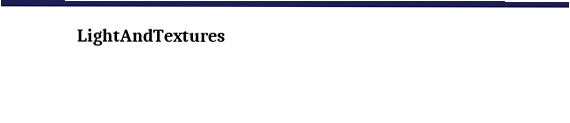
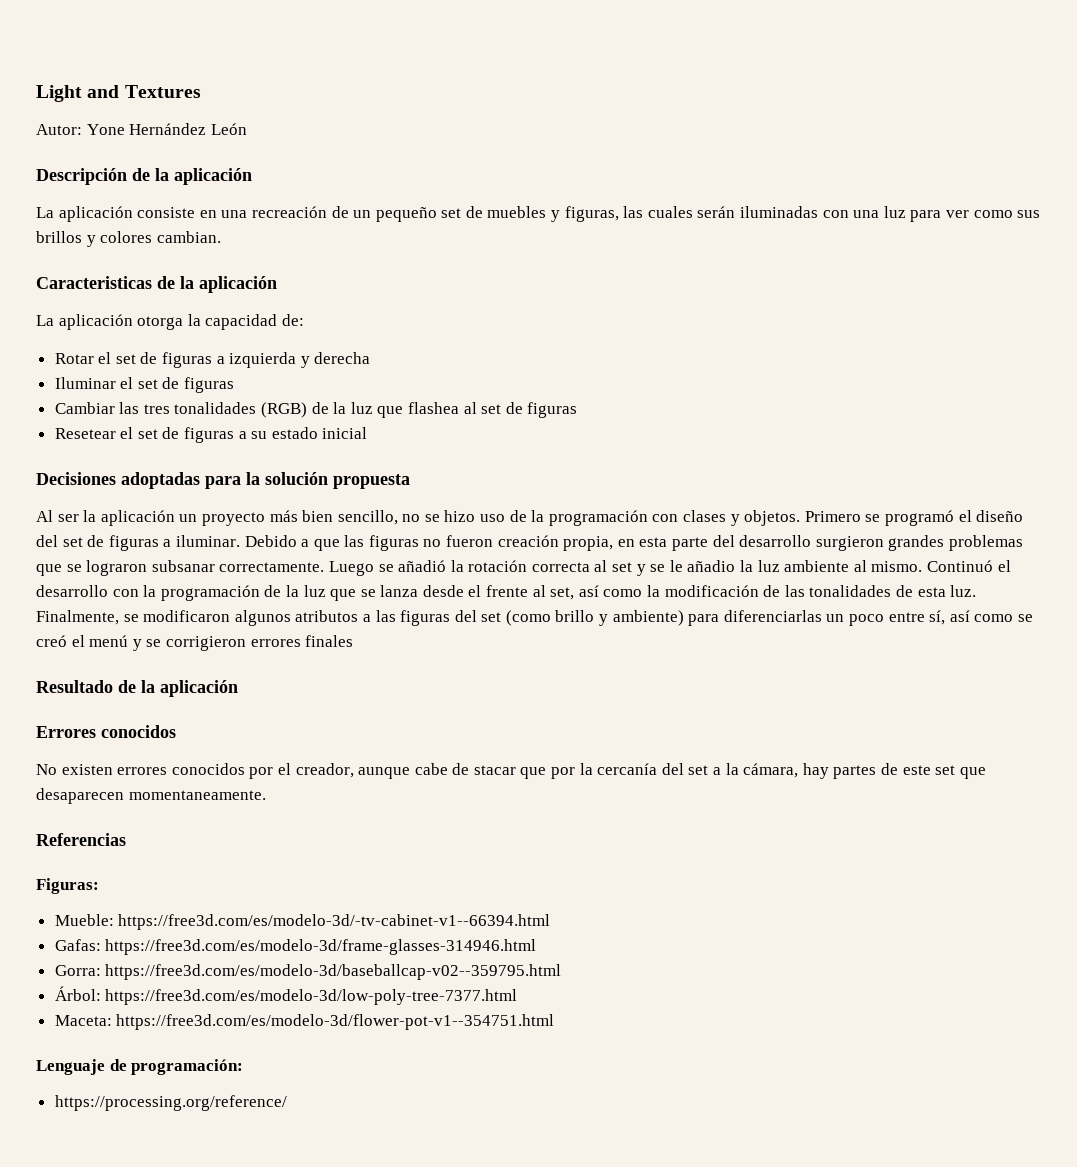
- LightAndTextures
+ Light and Textures
+ Autor: Yone Hernández León
+ Descripción de la aplicación
+ La aplicación consiste en una recreación de un pequeño set de muebles y figuras, las cuales serán iluminadas con una luz para ver como sus brillos y colores cambian.
+ Caracteristicas de la aplicación
+ La aplicación otorga la capacidad de:
+ Rotar el set de figuras a izquierda y derecha
+ Iluminar el set de figuras
+ Cambiar las tres tonalidades (RGB) de la luz que flashea al set de figuras
+ Resetear el set de figuras a su estado inicial
+ Decisiones adoptadas para la solución propuesta
+ Al ser la aplicación un proyecto más bien sencillo, no se hizo uso de la programación con clases y objetos. Primero se programó el diseño del set de figuras a iluminar. Debido a que las figuras no fueron creación propia, en esta parte del desarrollo surgieron grandes problemas que se lograron subsanar correctamente. Luego se añadió la rotación correcta al set y se le añadio la luz ambiente al mismo. Continuó el desarrollo con la programación de la luz que se lanza desde el frente al set, así como la modificación de las tonalidades de esta luz. Finalmente, se modificaron algunos atributos a las figuras del set (como brillo y ambiente) para diferenciarlas un poco entre sí, así como se creó el menú y se corrigieron errores finales
+ Resultado de la aplicación
+ Errores conocidos
+ No existen errores conocidos por el creador, aunque cabe de stacar que por la cercanía del set a la cámara, hay partes de este set que desaparecen momentaneamente.
+ Referencias
+ Figuras:
+ Mueble: https://free3d.com/es/modelo-3d/-tv-cabinet-v1--66394.html
+ Gafas: https://free3d.com/es/modelo-3d/frame-glasses-314946.html
+ Gorra: https://free3d.com/es/modelo-3d/baseballcap-v02--359795.html
+ Árbol: https://free3d.com/es/modelo-3d/low-poly-tree-7377.html
+ Maceta: https://free3d.com/es/modelo-3d/flower-pot-v1--354751.html
+ Lenguaje de programación:
+ https://processing.org/reference/

